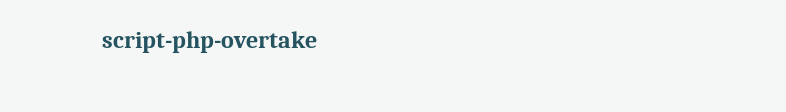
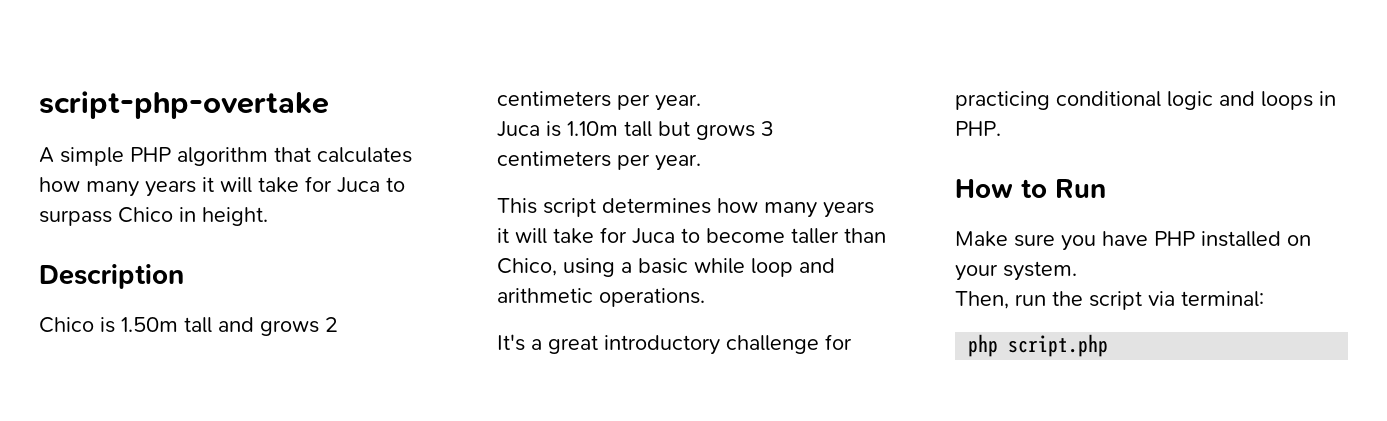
+ A simple PHP algorithm that calculates how many years it will take for Juca to surpass Chico in height.
+ Description
+ Chico is 1.50m tall and grows 2 centimeters per year.
+ Juca is 1.10m tall but grows 3 centimeters per year.
+ This script determines how many years it will take for Juca to become taller than Chico, using a basic while loop and arithmetic operations.
+ It's a great introductory challenge for practicing conditional logic and loops in PHP.
+ How to Run
+ Make sure you have PHP installed on your system.
+ Then, run the script via terminal:
+ php script.php

